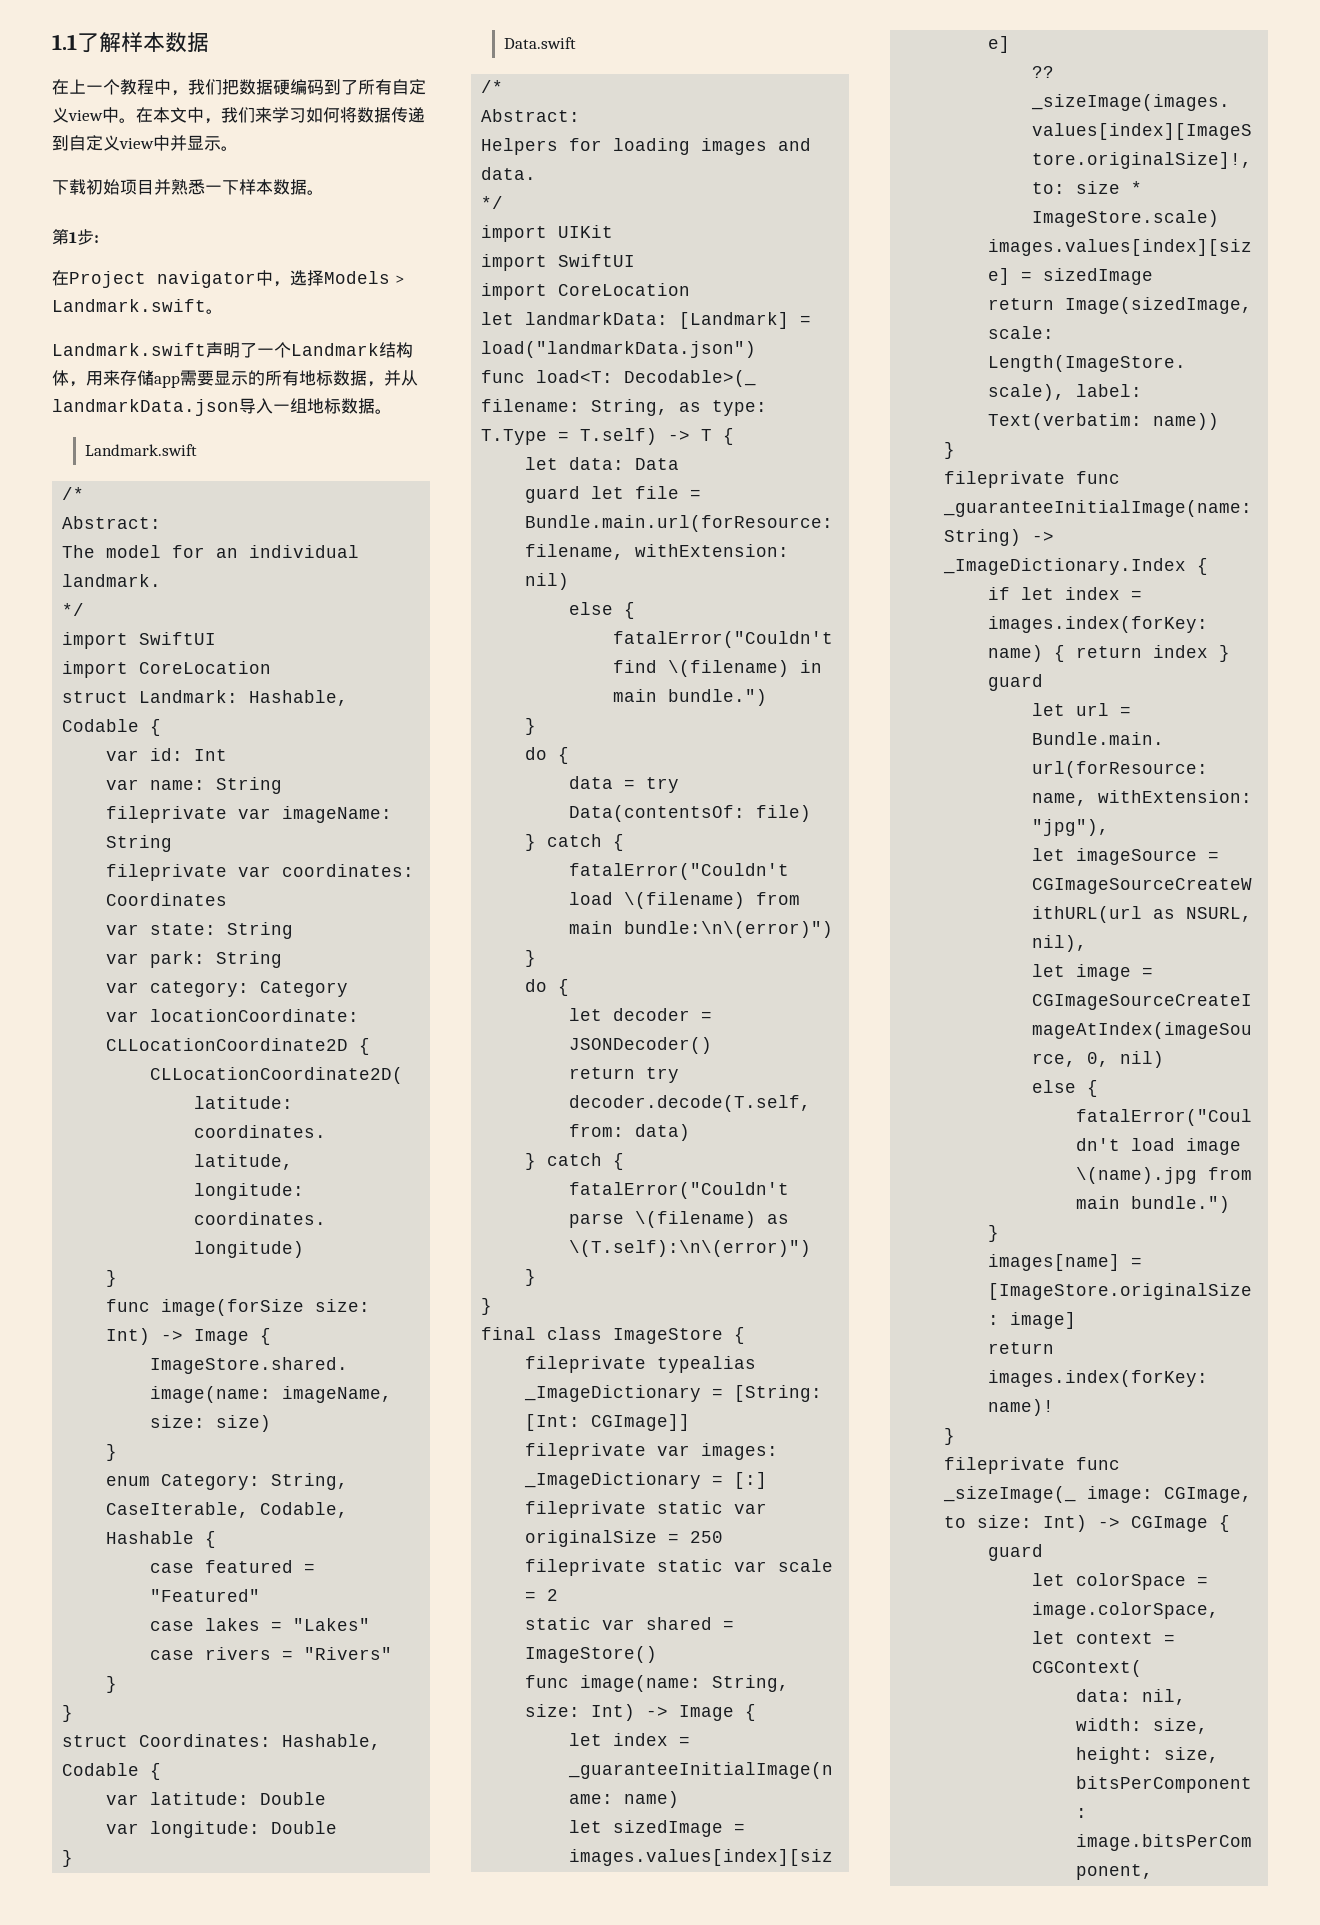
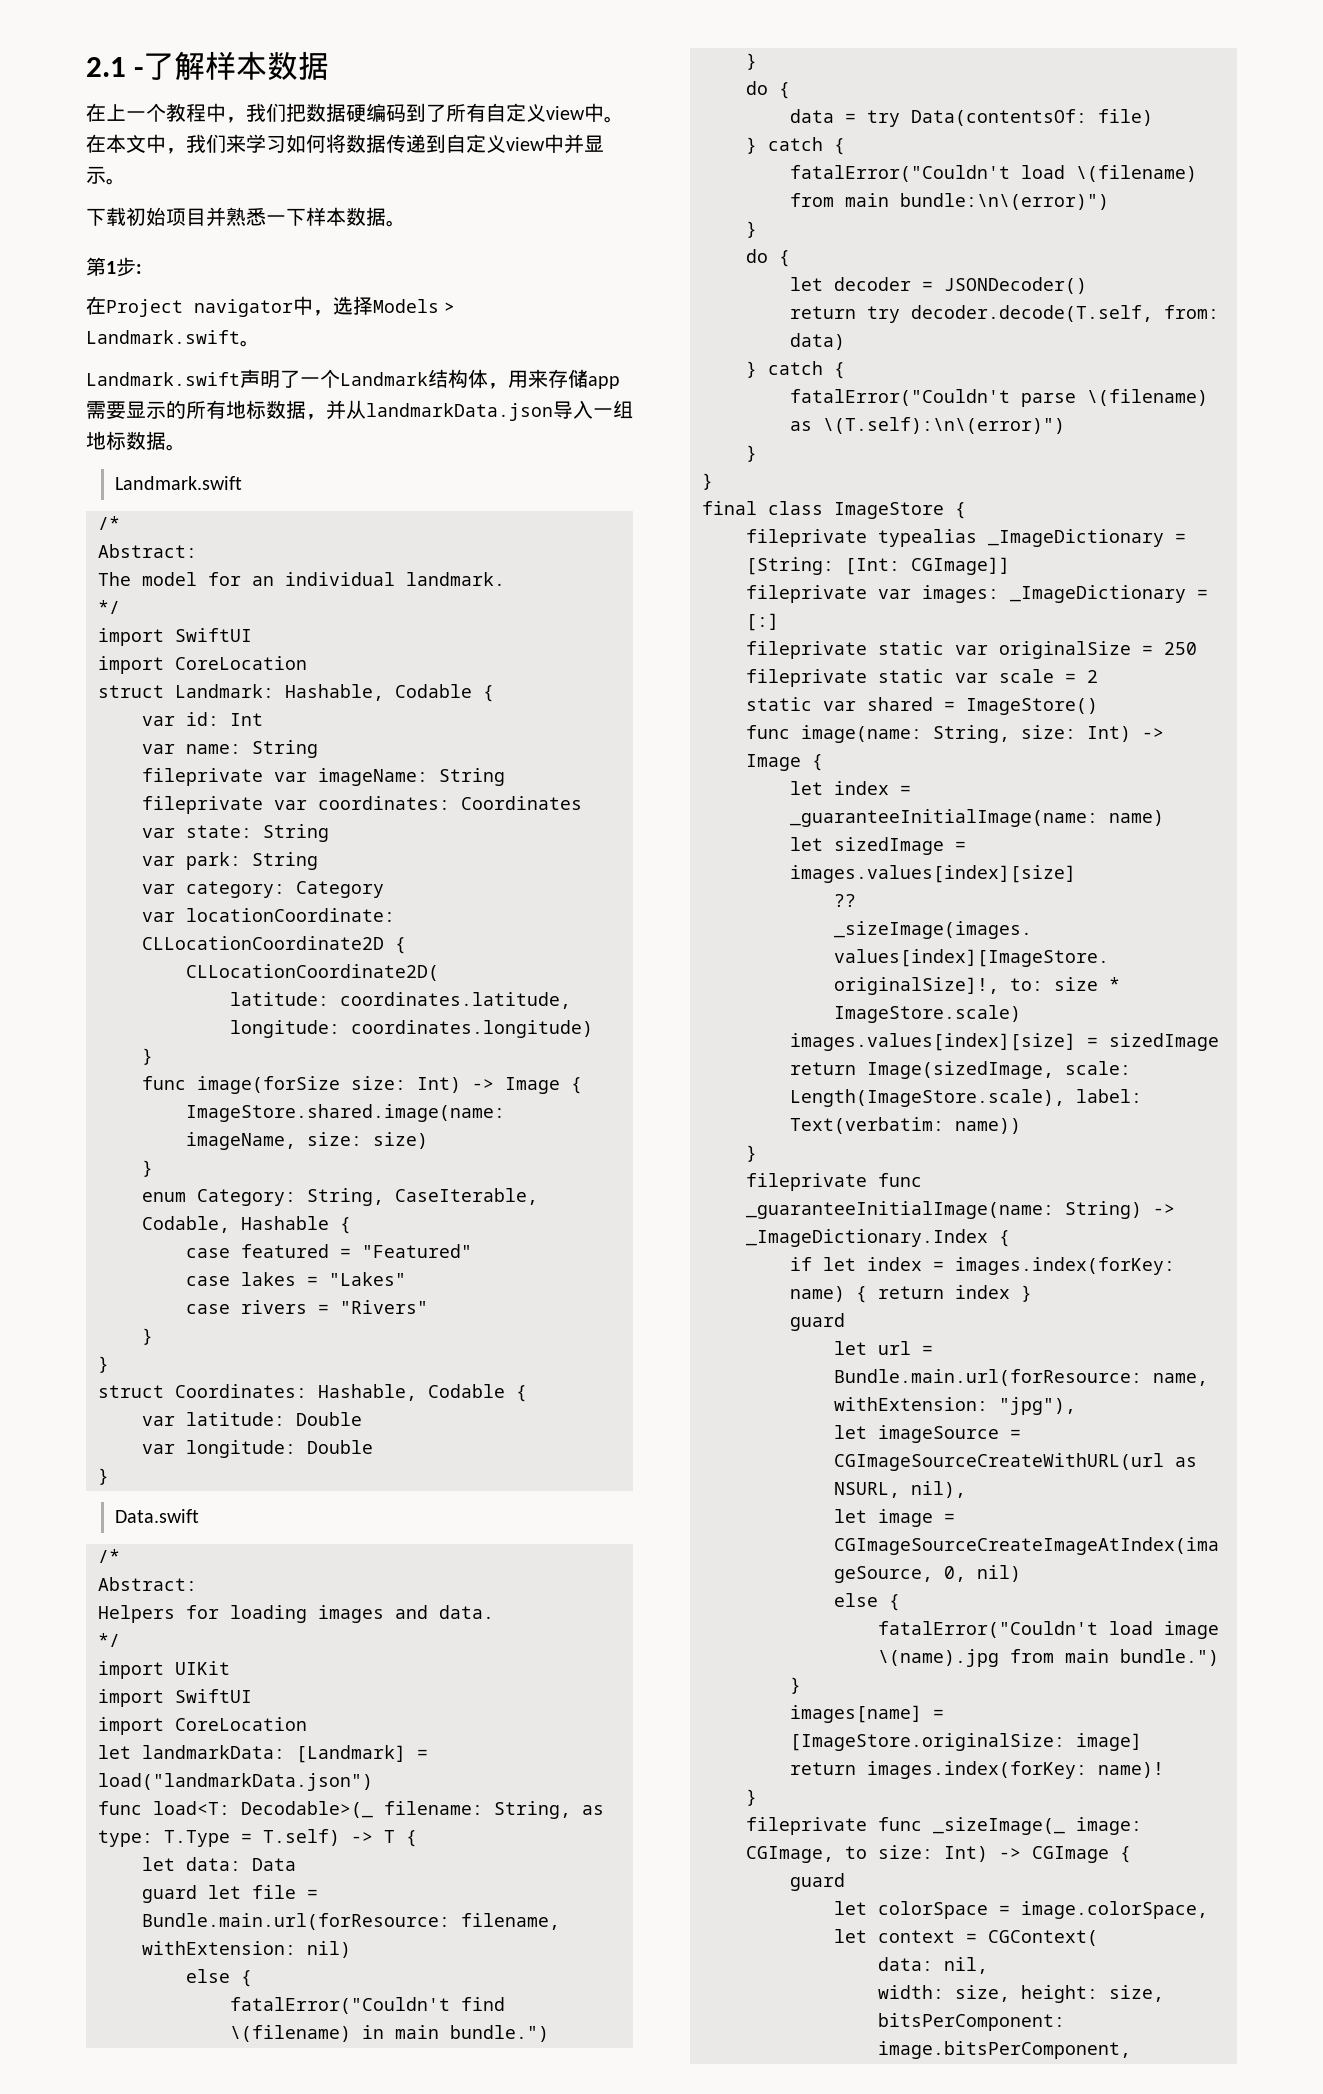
- 1.1了解样本数据
+ 2.1 -了解样本数据

